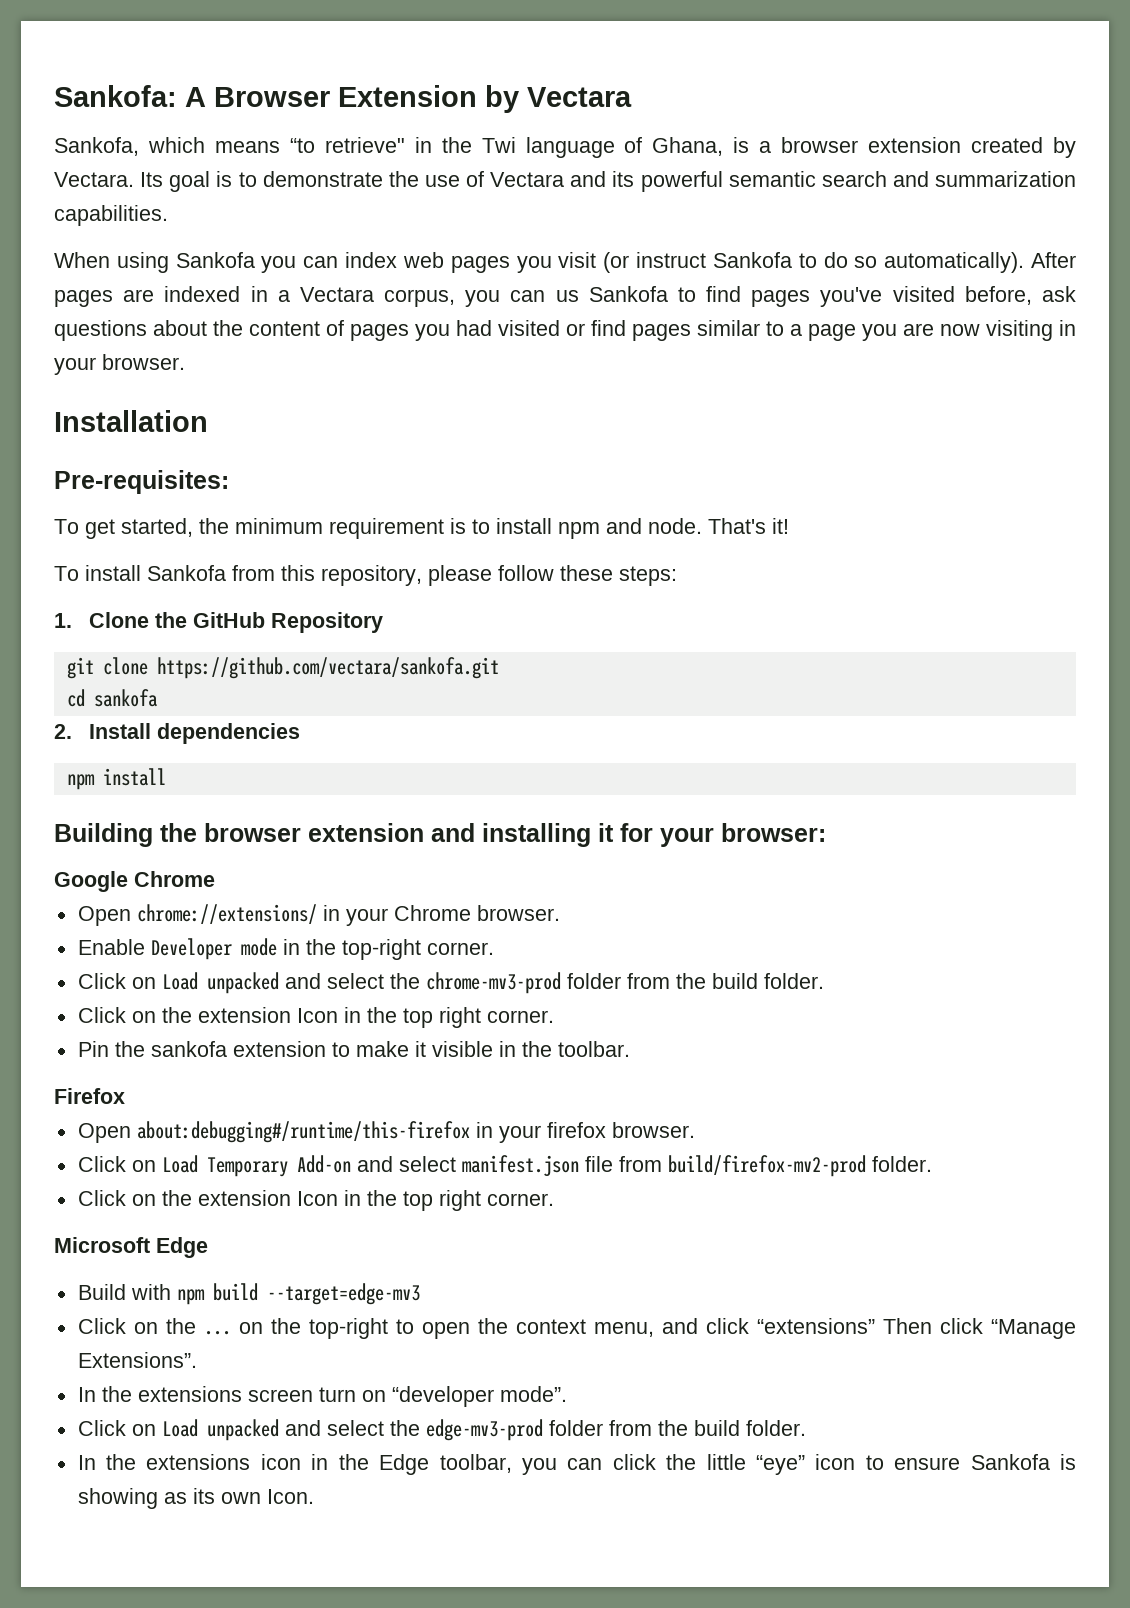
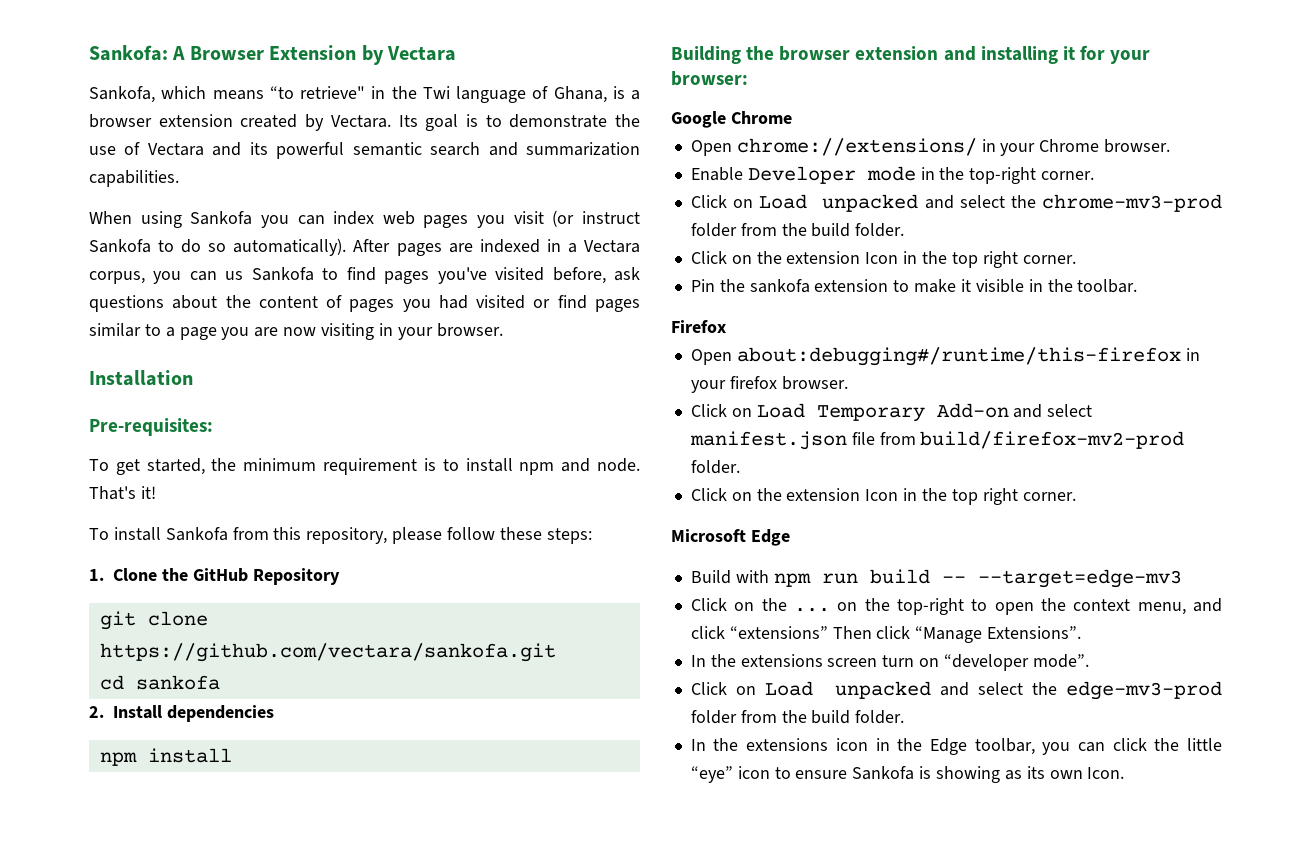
- Build with npm build --target=edge-mv3
+ Build with npm run build -- --target=edge-mv3

